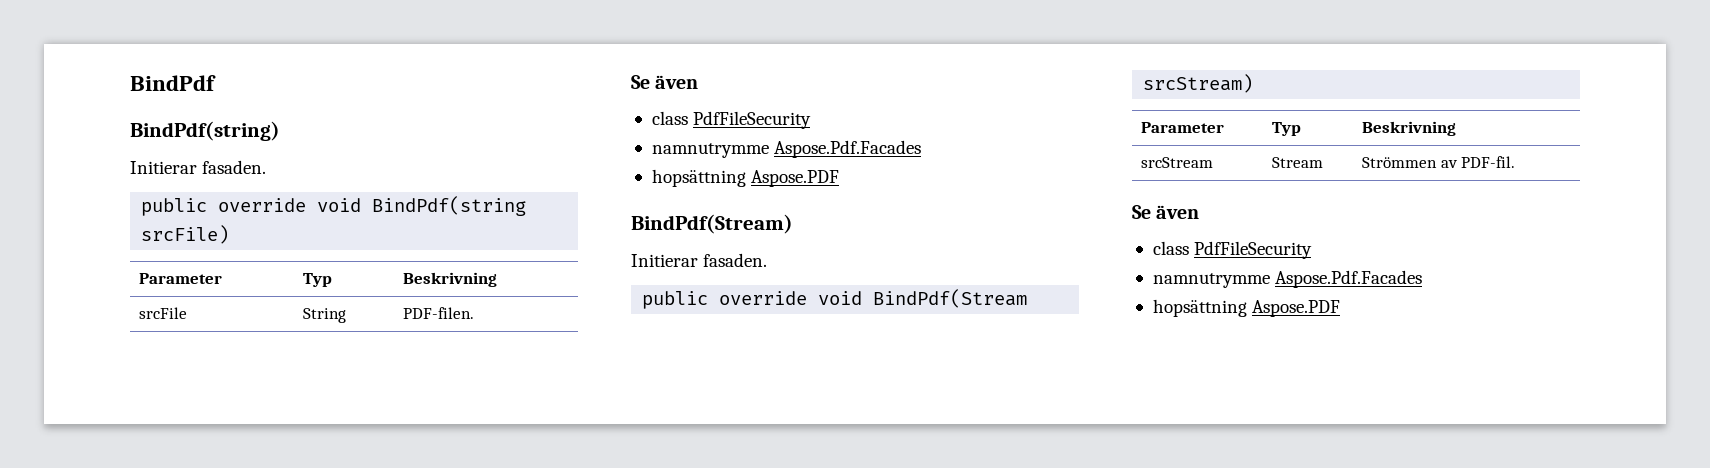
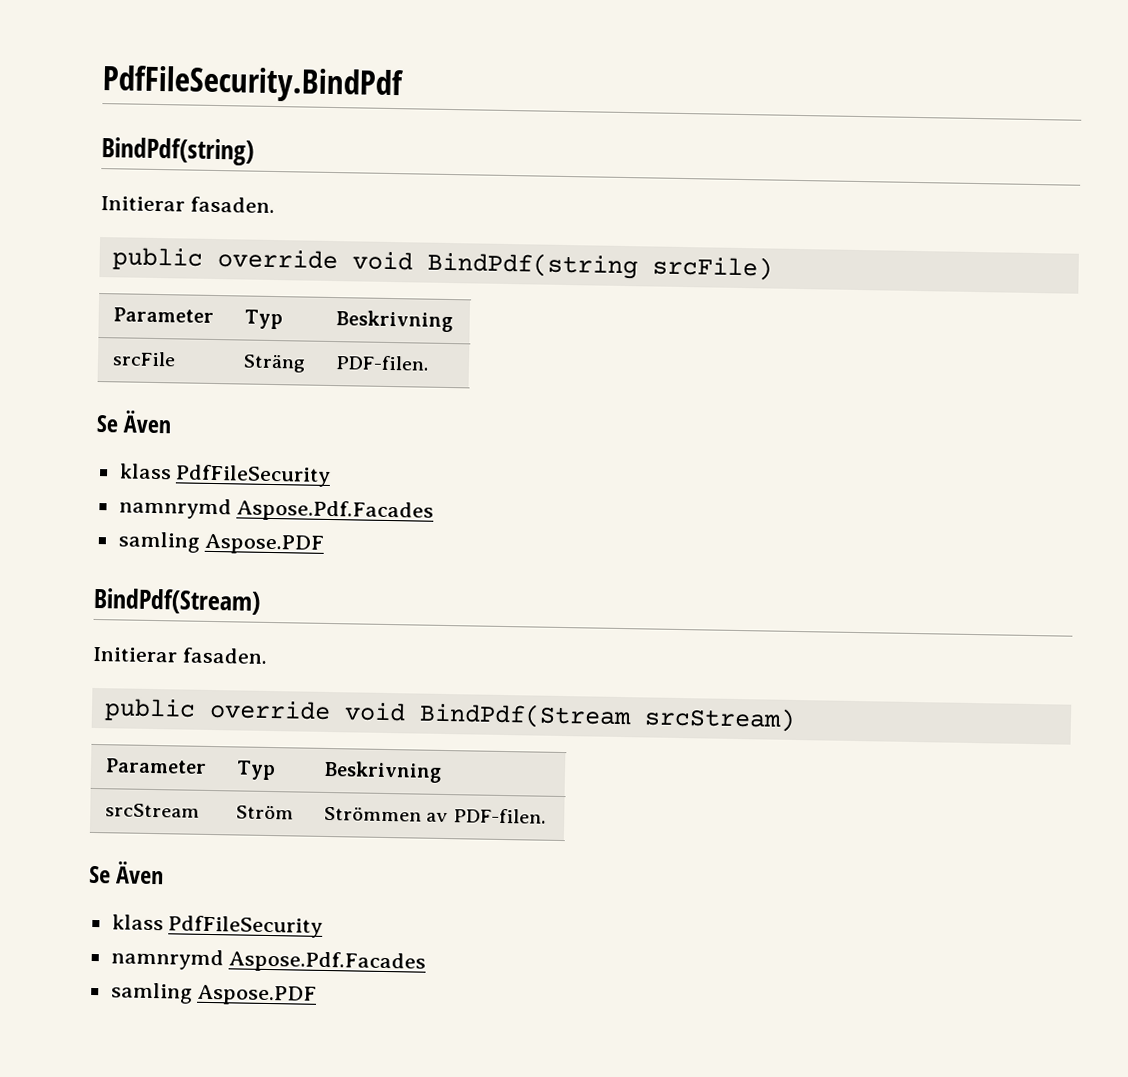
- BindPdf
+ PdfFileSecurity.BindPdf
- srcFile | String | PDF-filen.
- Se även
- class PdfFileSecurity
- namnutrymme Aspose.Pdf.Facades
- hopsättning Aspose.PDF
+ srcFile | Sträng | PDF-filen.
+ Se Även
+ klass PdfFileSecurity
+ namnrymd Aspose.Pdf.Facades
+ samling Aspose.PDF
- srcStream | Stream | Strömmen av PDF-fil.
- Se även
- class PdfFileSecurity
- namnutrymme Aspose.Pdf.Facades
- hopsättning Aspose.PDF
+ srcStream | Ström | Strömmen av PDF-filen.
+ Se Även
+ klass PdfFileSecurity
+ namnrymd Aspose.Pdf.Facades
+ samling Aspose.PDF

